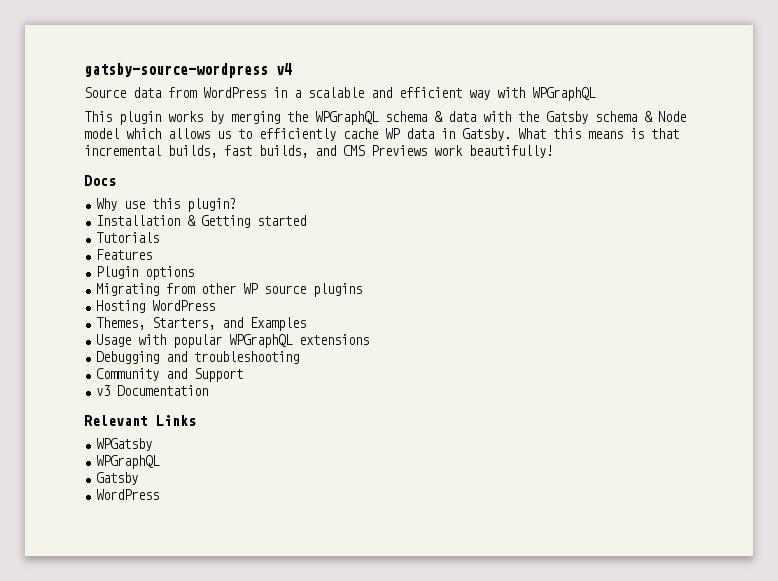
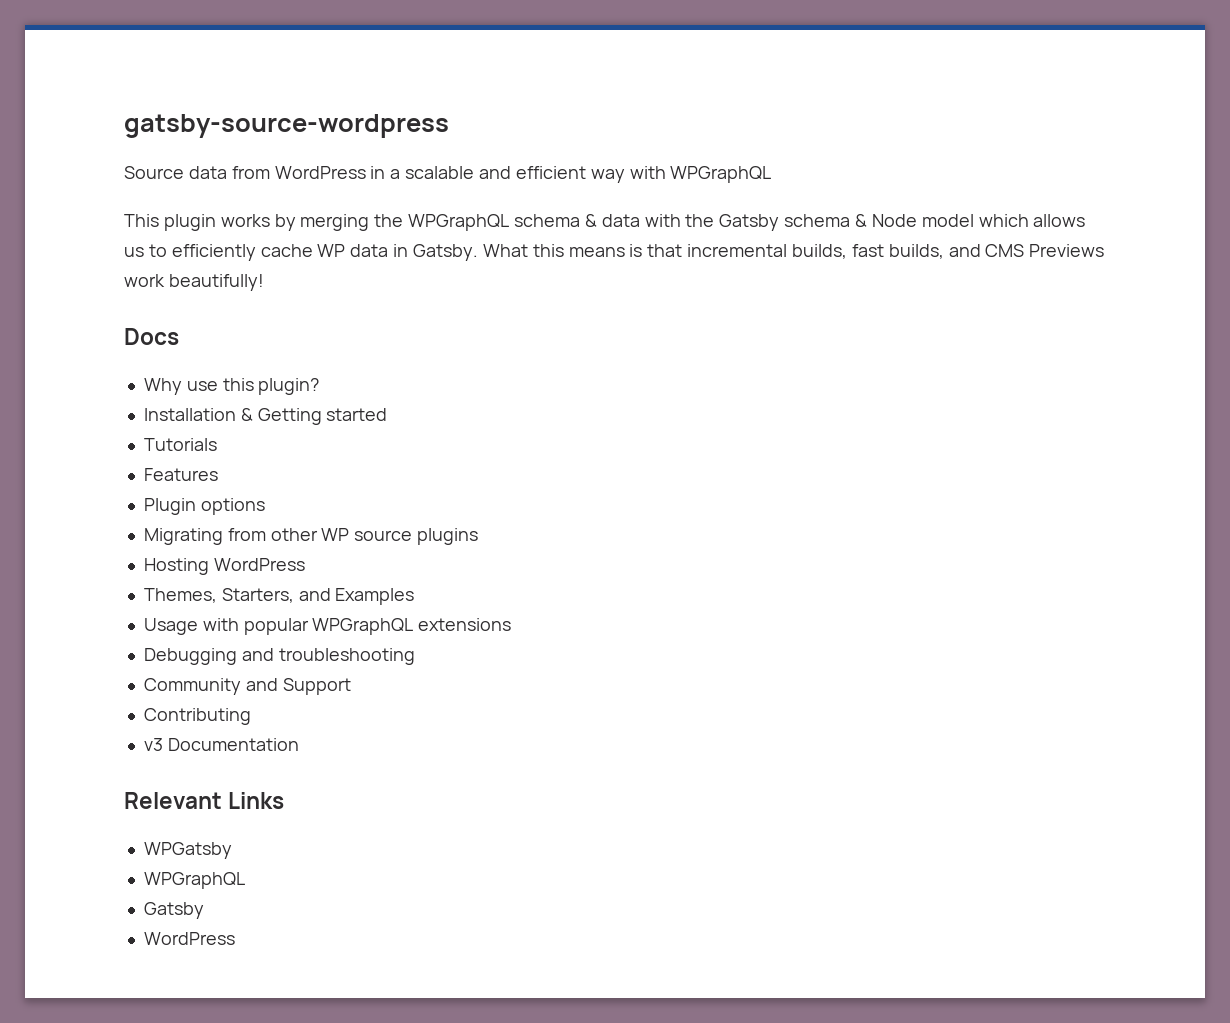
- gatsby-source-wordpress v4
+ gatsby-source-wordpress
+ Contributing

